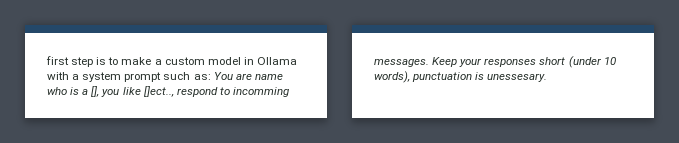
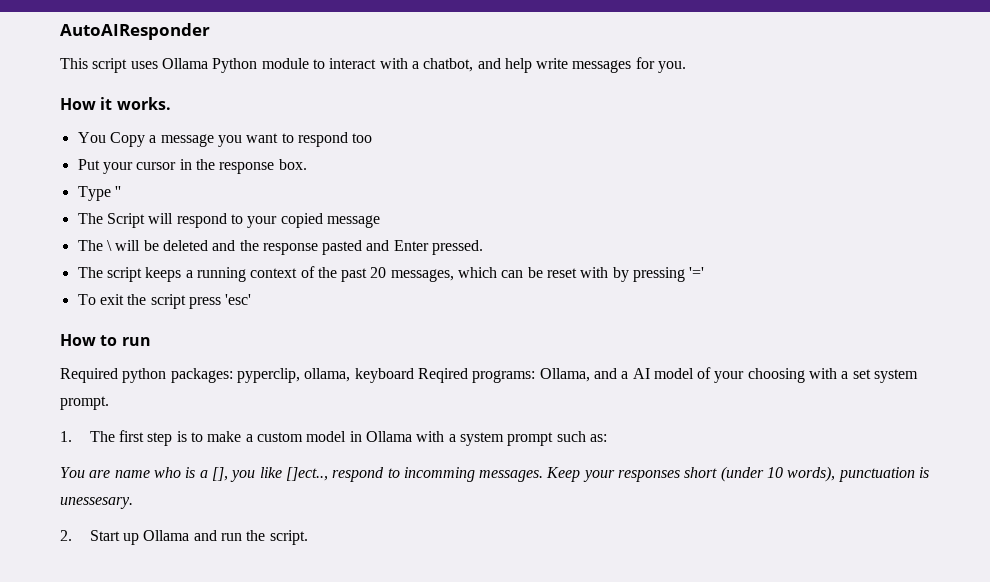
- first step is to make a custom model in Ollama with a system prompt such as: You are name who is a [], you like []ect.., respond to incomming messages.
+ AutoAIResponder
+ This script uses Ollama Python module to interact with a chatbot, and help write messages for you.
+ How it works.
+ You Copy a message you want to respond too
+ Put your cursor in the response box.
+ Type ''
+ The Script will respond to your copied message
+ The \ will be deleted and the response pasted and Enter pressed.
+ The script keeps a running context of the past 20 messages, which can be reset with by pressing '='
+ To exit the script press 'esc'
+ How to run
+ Required python packages: pyperclip, ollama, keyboard Reqired programs: Ollama, and a AI model of your choosing with a set system prompt.
+ 1. The first step is to make a custom model in Ollama with a system prompt such as:
+ You are name who is a [], you like []ect.., respond to incomming messages.
+ 2. Start up Ollama and run the script.

